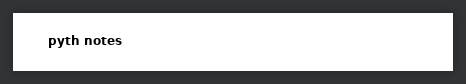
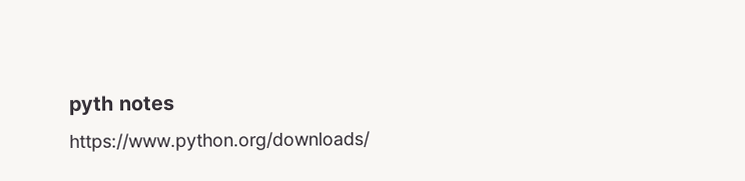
+ https://www.python.org/downloads/

